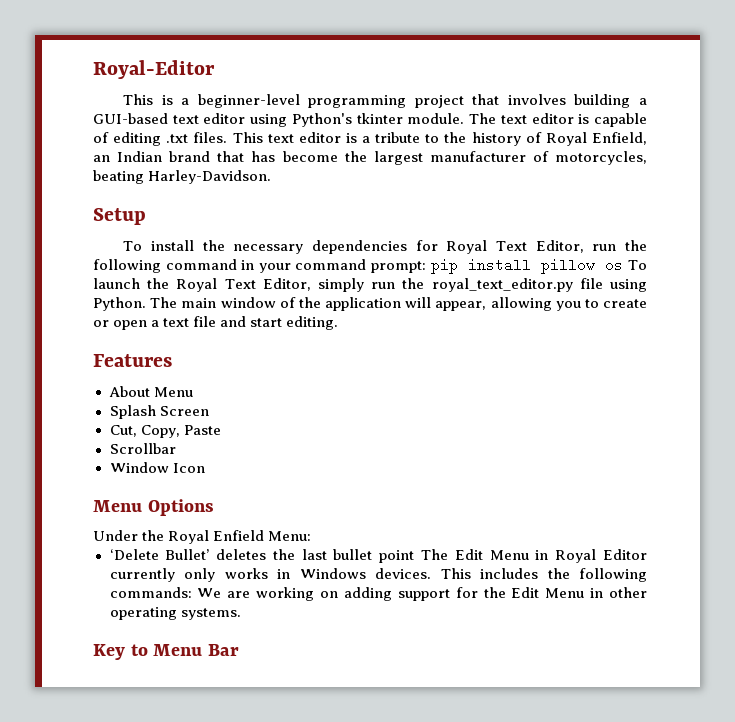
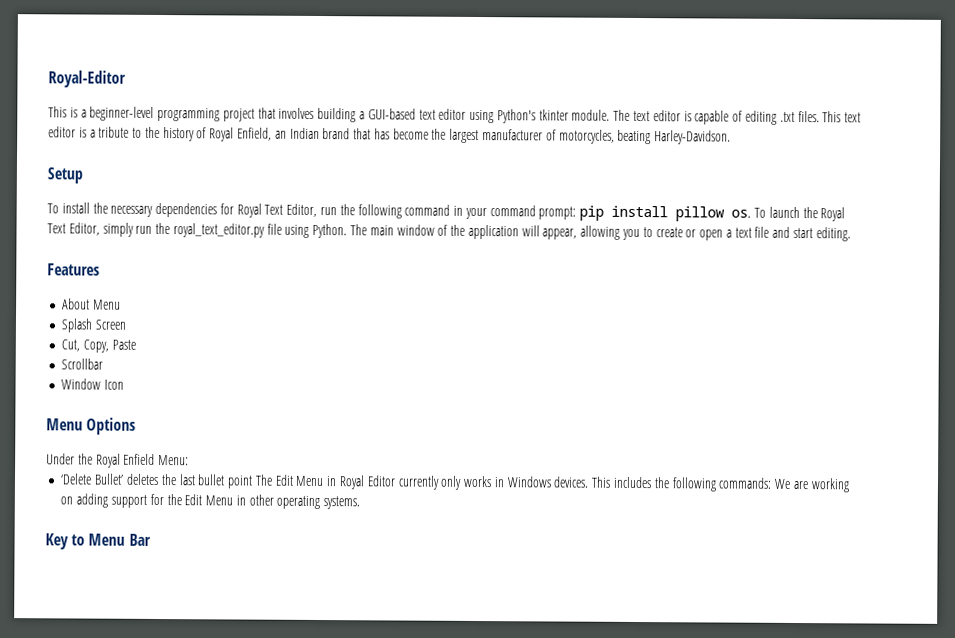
- To install the necessary dependencies for Royal Text Editor, run the following command in your command prompt: pip install pillow os To launch the Royal Text Editor, simply run the royal_text_editor.py file using Python.
+ To install the necessary dependencies for Royal Text Editor, run the following command in your command prompt: pip install pillow os. To launch the Royal Text Editor, simply run the royal_text_editor.py file using Python.

